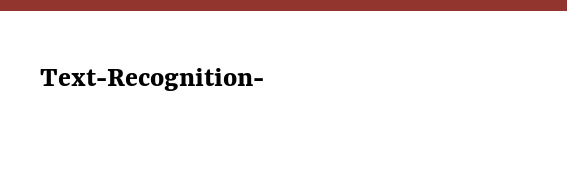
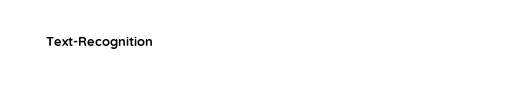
- Text-Recognition-
+ Text-Recognition

